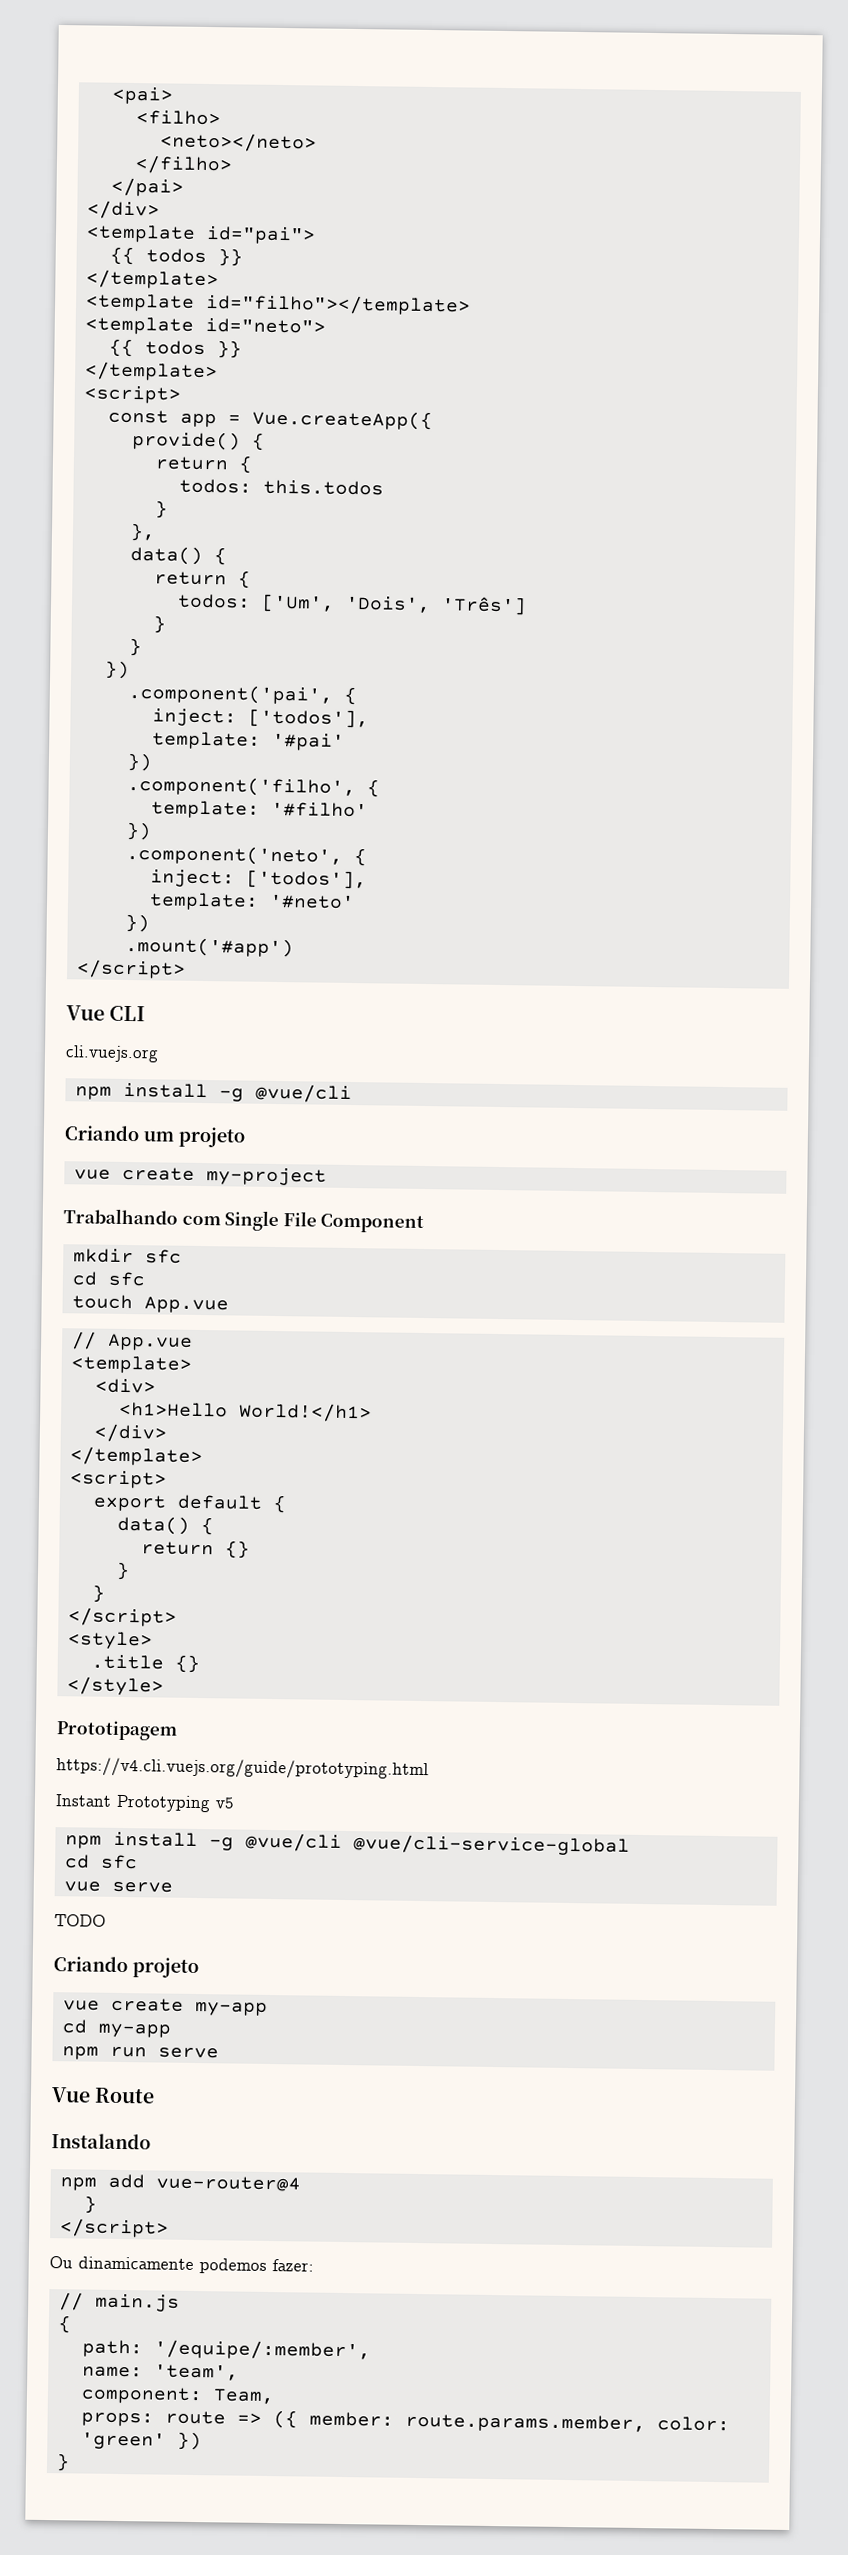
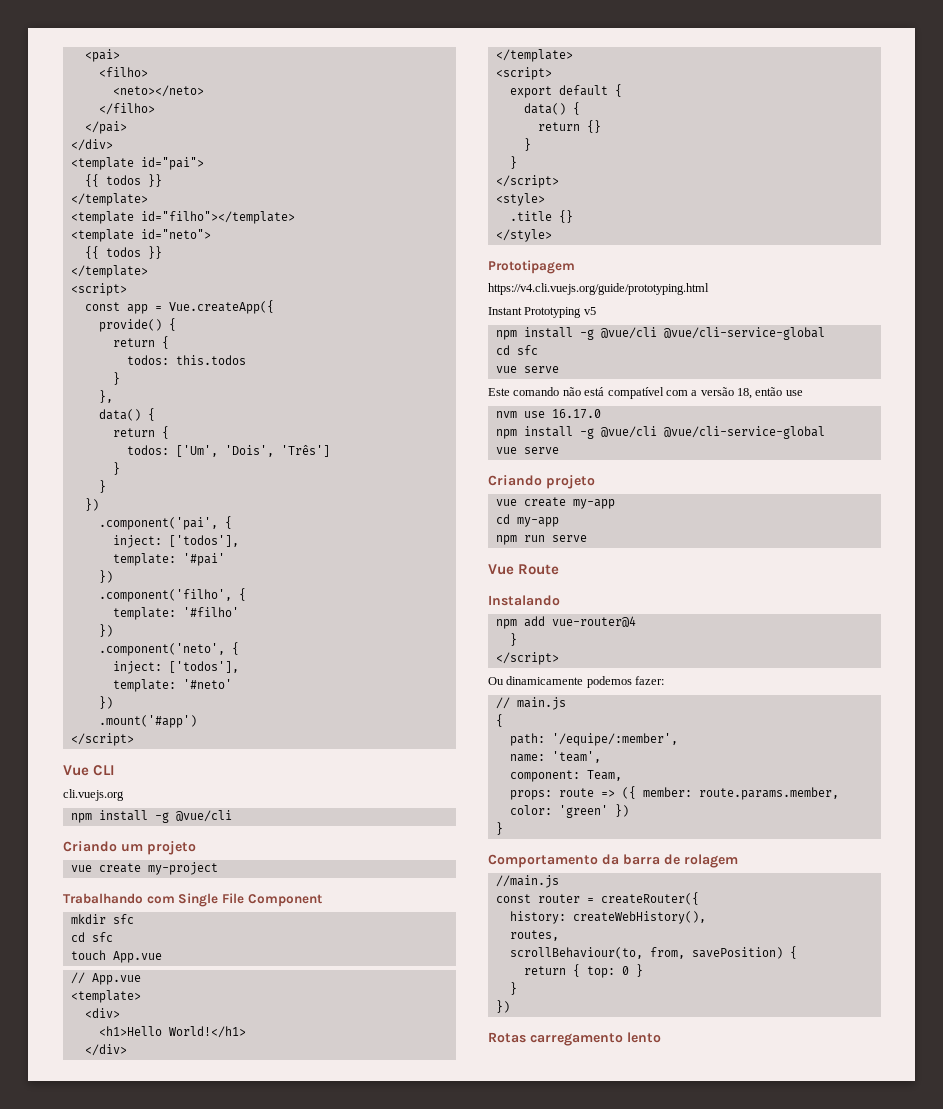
- TODO
+ Este comando não está compatível com a versão 18, então use
+ nvm use 16.17.0
+ npm install -g @vue/cli @vue/cli-service-global
+ vue serve
+ Comportamento da barra de rolagem
+ //main.js
+ const router = createRouter({
+ history: createWebHistory(),
+ routes,
+ scrollBehaviour(to, from, savePosition) {
+ return { top: 0 }
+ }
+ })
+ Rotas carregamento lento

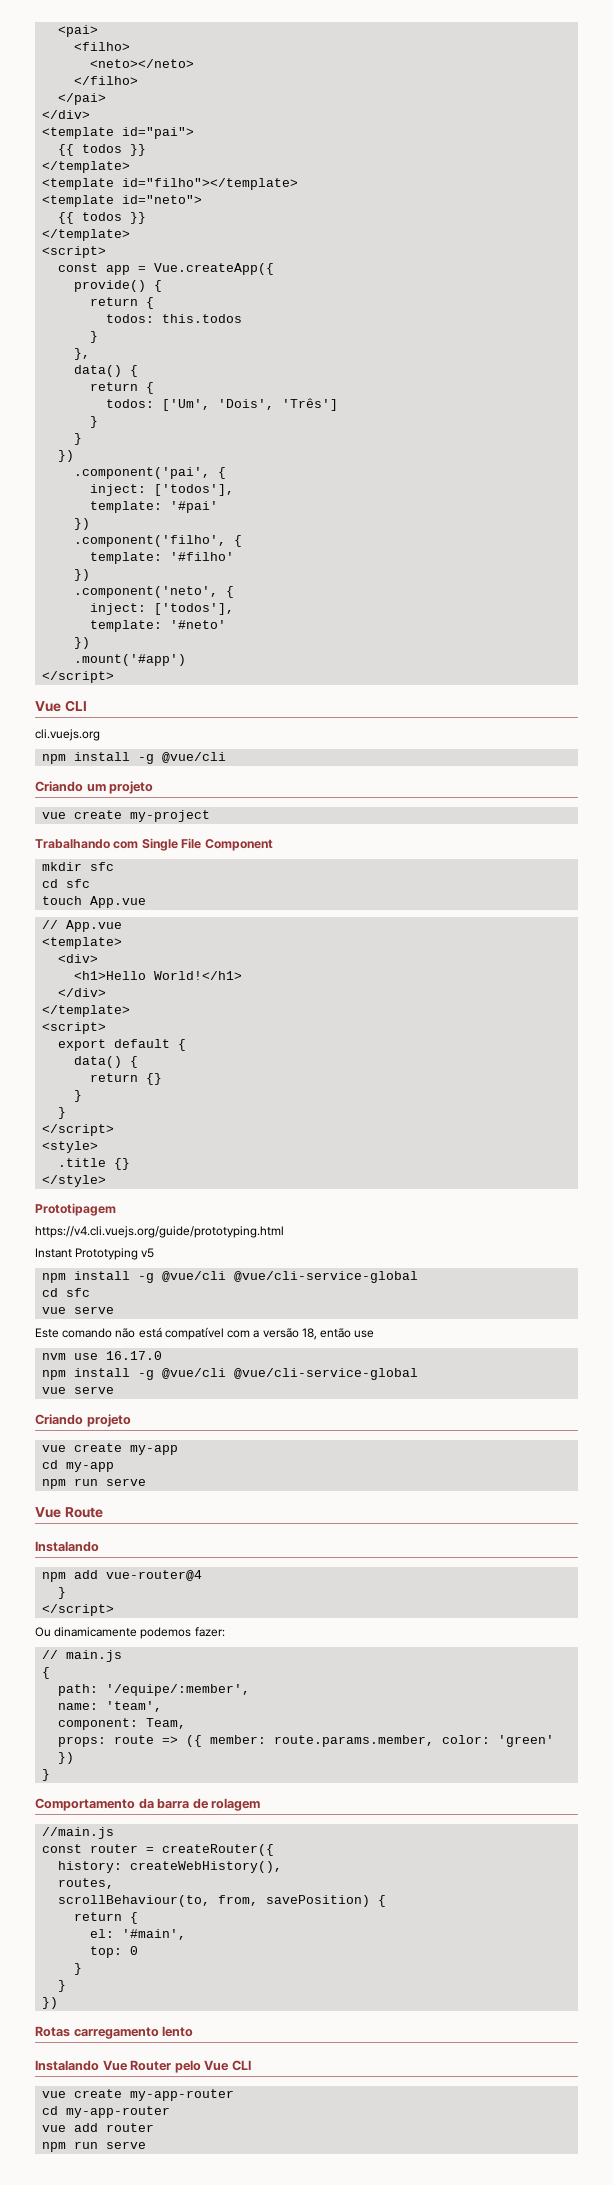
  scrollBehaviour(to, from, savePosition) {
- return { top: 0 }
+ return {
+ el: '#main',
+ top: 0
+ }
+ Instalando Vue Router pelo Vue CLI
+ vue create my-app-router
+ cd my-app-router
+ vue add router
+ npm run serve

